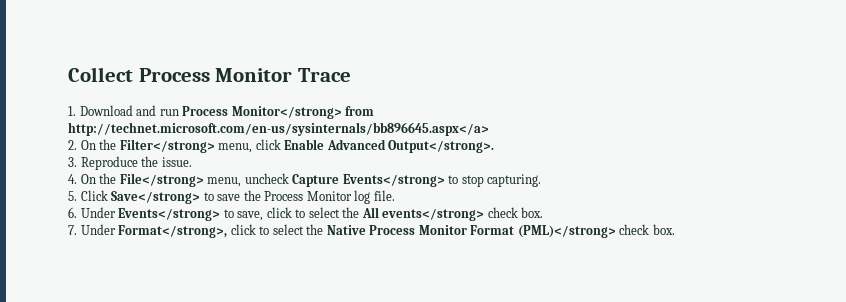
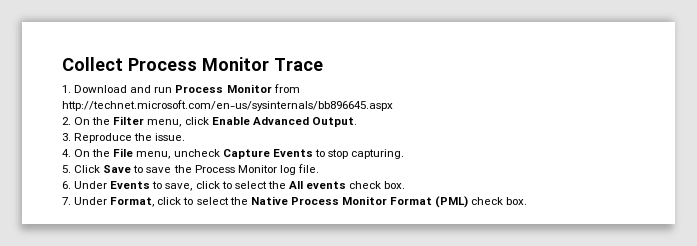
- 1. Download and run Process Monitor</strong> from http://technet.microsoft.com/en-us/sysinternals/bb896645.aspx</a>
+ 1. Download and run Process Monitor from http://technet.microsoft.com/en-us/sysinternals/bb896645.aspx
- 2. On the Filter</strong> menu, click Enable Advanced Output</strong>.
+ 2. On the Filter menu, click Enable Advanced Output.
- 4. On the File</strong> menu, uncheck Capture Events</strong> to stop capturing.
+ 4. On the File menu, uncheck Capture Events to stop capturing.
- 5. Click Save</strong> to save the Process Monitor log file.
+ 5. Click Save to save the Process Monitor log file.
- 6. Under Events</strong> to save, click to select the All events</strong> check box.
+ 6. Under Events to save, click to select the All events check box.
- 7. Under Format</strong>, click to select the Native Process Monitor Format (PML)</strong> check box.
+ 7. Under Format, click to select the Native Process Monitor Format (PML) check box.

